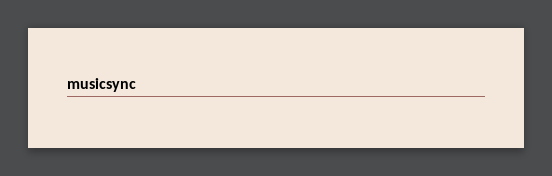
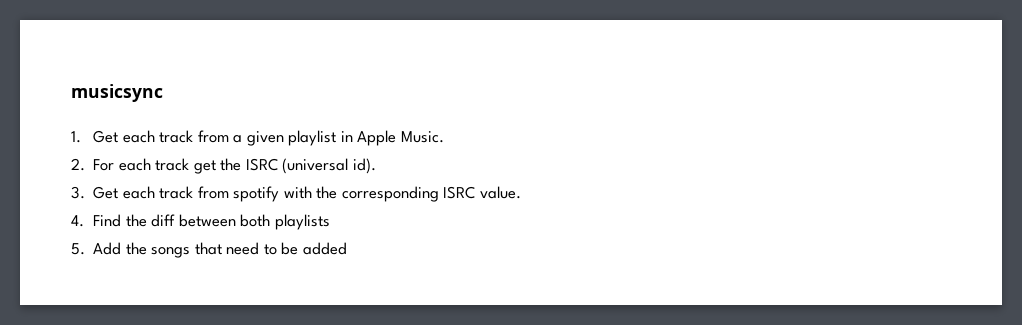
+ 1. Get each track from a given playlist in Apple Music.
+ 2. For each track get the ISRC (universal id).
+ 3. Get each track from spotify with the corresponding ISRC value.
+ 4. Find the diff between both playlists
+ 5. Add the songs that need to be added

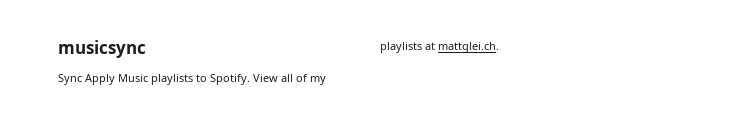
- 1. Get each track from a given playlist in Apple Music.
- 2. For each track get the ISRC (universal id).
- 3. Get each track from spotify with the corresponding ISRC value.
- 4. Find the diff between both playlists
- 5. Add the songs that need to be added
+ Sync Apply Music playlists to Spotify. View all of my playlists at mattglei.ch.

